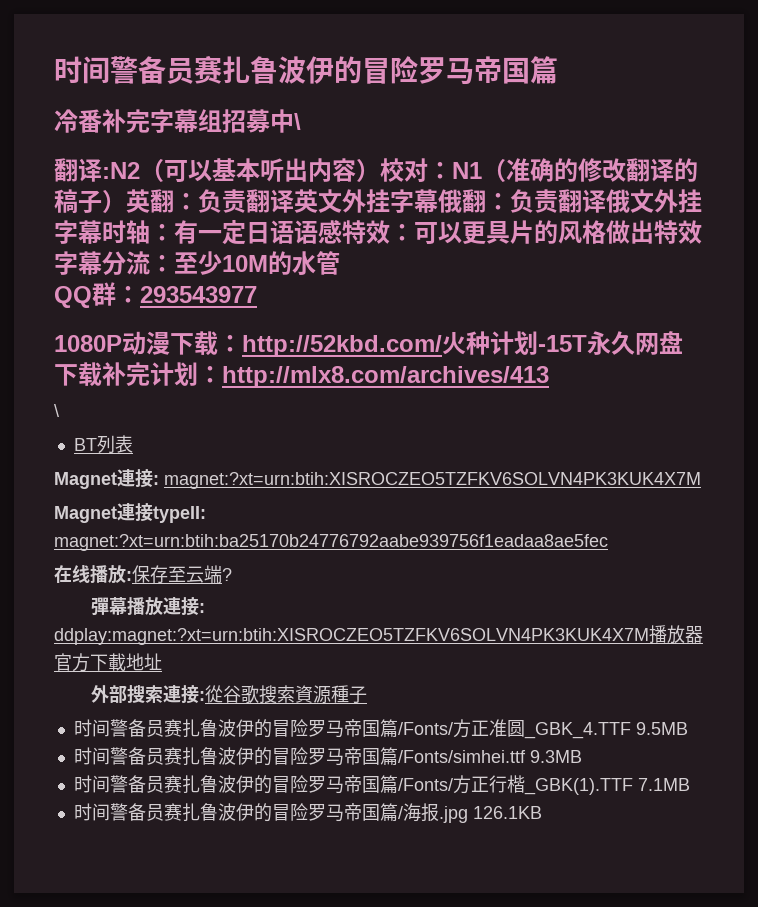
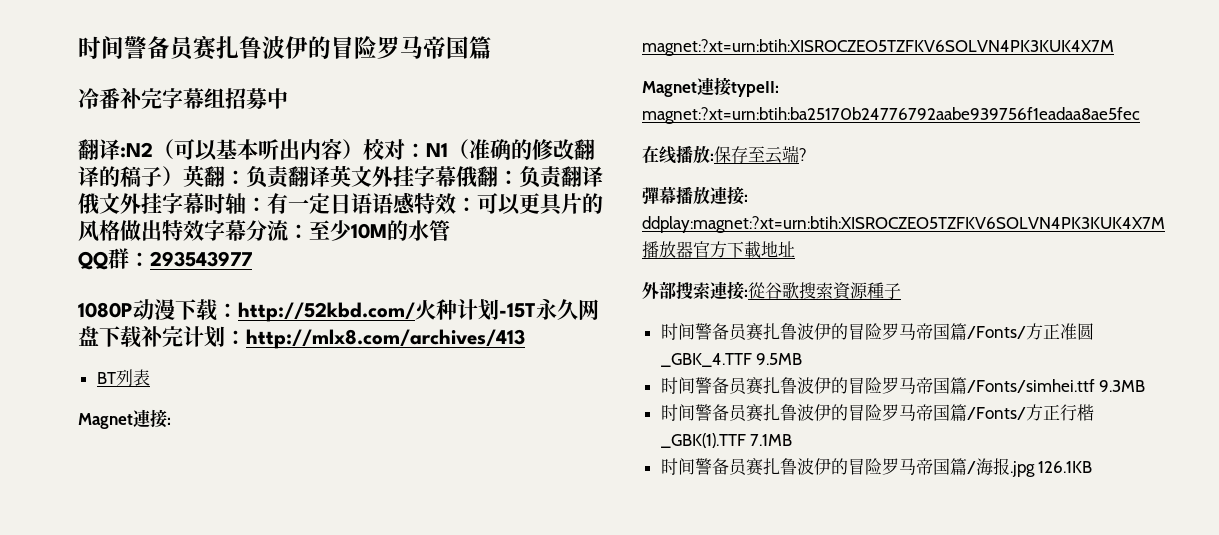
- 冷番补完字幕组招募中\
+ 冷番补完字幕组招募中
  1080P动漫下载：http://52kbd.com/火种计划-15T永久网盘下载补完计划：http://mlx8.com/archives/413
- \

